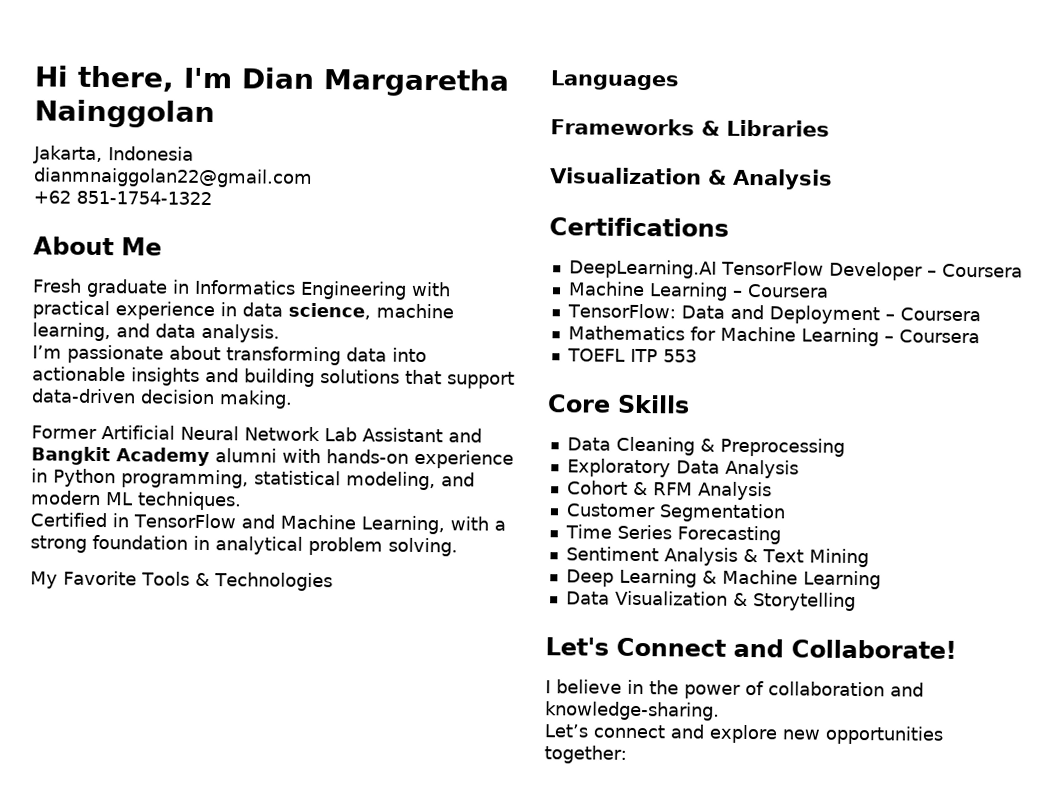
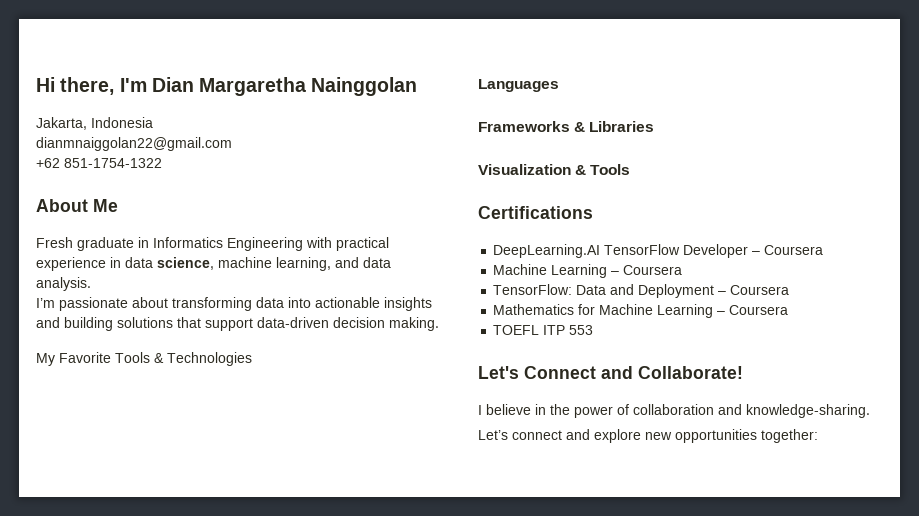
- Former Artificial Neural Network Lab Assistant and Bangkit Academy alumni with hands-on experience in Python programming, statistical modeling, and modern ML techniques.
- Certified in TensorFlow and Machine Learning, with a strong foundation in analytical problem solving.
- Visualization & Analysis
+ Visualization & Tools
- Core Skills
- Data Cleaning & Preprocessing
- Exploratory Data Analysis
- Cohort & RFM Analysis
- Customer Segmentation
- Time Series Forecasting
- Sentiment Analysis & Text Mining
- Deep Learning & Machine Learning
- Data Visualization & Storytelling

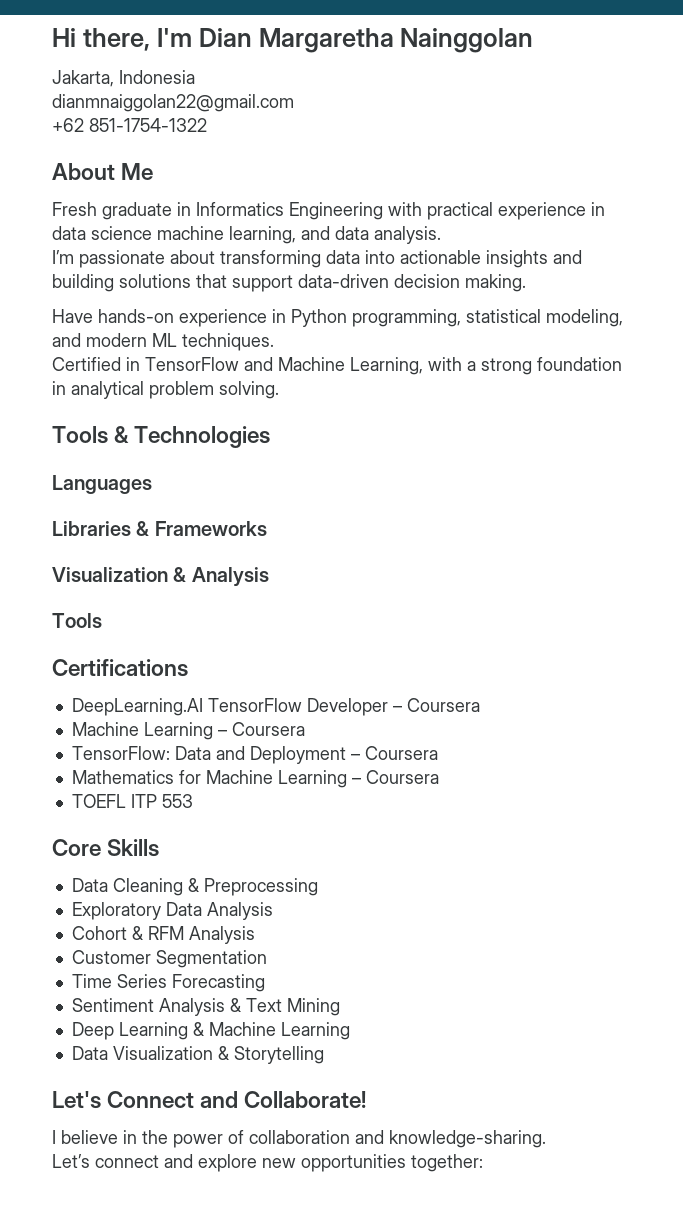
- Fresh graduate in Informatics Engineering with practical experience in data science, machine learning, and data analysis.
+ Fresh graduate in Informatics Engineering with practical experience in data science machine learning, and data analysis.
- My Favorite Tools & Technologies
+ Have hands-on experience in Python programming, statistical modeling, and modern ML techniques.
+ Certified in TensorFlow and Machine Learning, with a strong foundation in analytical problem solving.
+ Tools & Technologies
- Frameworks & Libraries
- Visualization & Tools
+ Libraries & Frameworks
+ Visualization & Analysis
+ Tools
+ Core Skills
+ Data Cleaning & Preprocessing
+ Exploratory Data Analysis
+ Cohort & RFM Analysis
+ Customer Segmentation
+ Time Series Forecasting
+ Sentiment Analysis & Text Mining
+ Deep Learning & Machine Learning
+ Data Visualization & Storytelling

